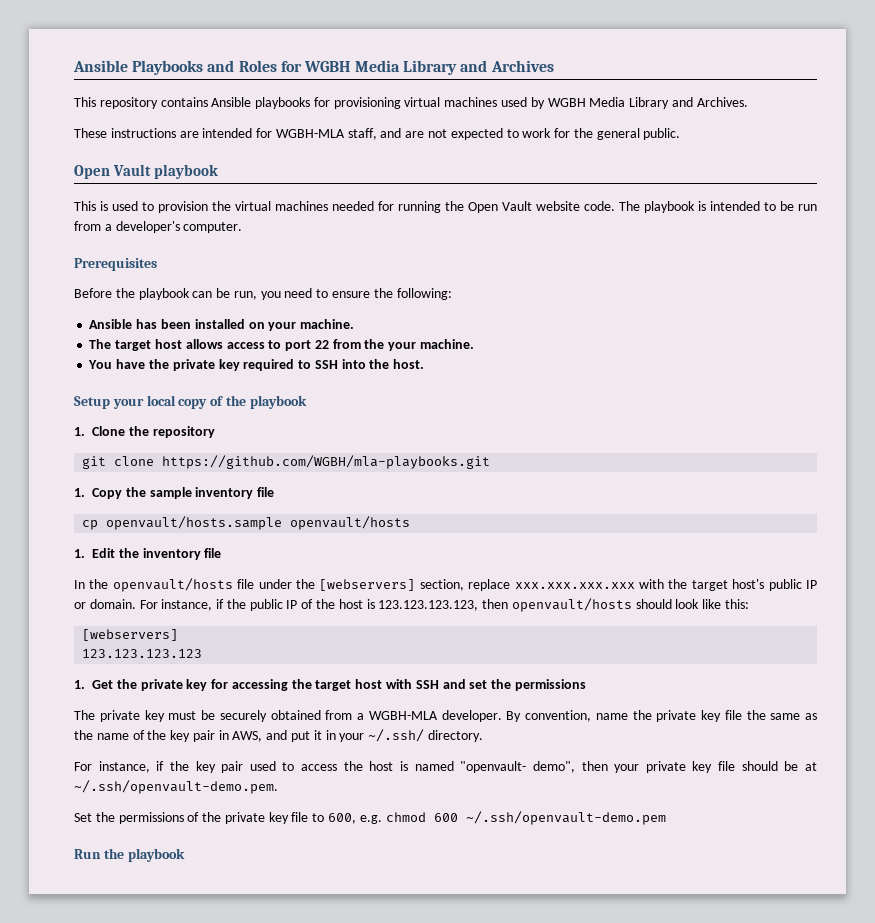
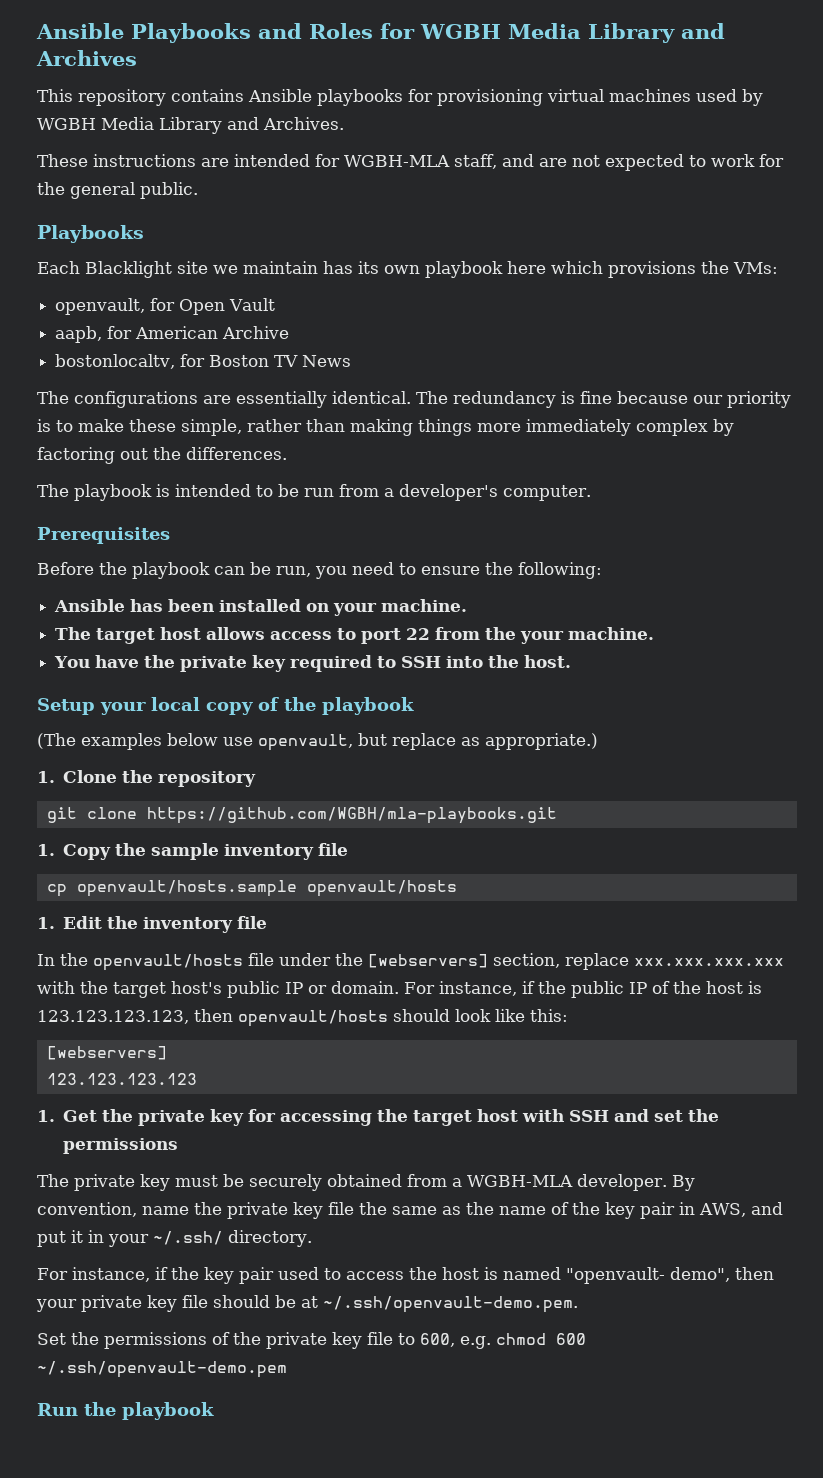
  These instructions are intended for WGBH-MLA staff, and are not expected to work for the general public.
- Open Vault playbook
- This is used to provision the virtual machines needed for running the Open Vault website code. The playbook is intended to be run from a developer's computer.
+ Playbooks
+ Each Blacklight site we maintain has its own playbook here which provisions the VMs:
+ openvault, for Open Vault
+ aapb, for American Archive
+ bostonlocaltv, for Boston TV News
+ The configurations are essentially identical. The redundancy is fine because our priority is to make these simple, rather than making things more immediately complex by factoring out the differences.
+ The playbook is intended to be run from a developer's computer.
+ (The examples below use openvault, but replace as appropriate.)

